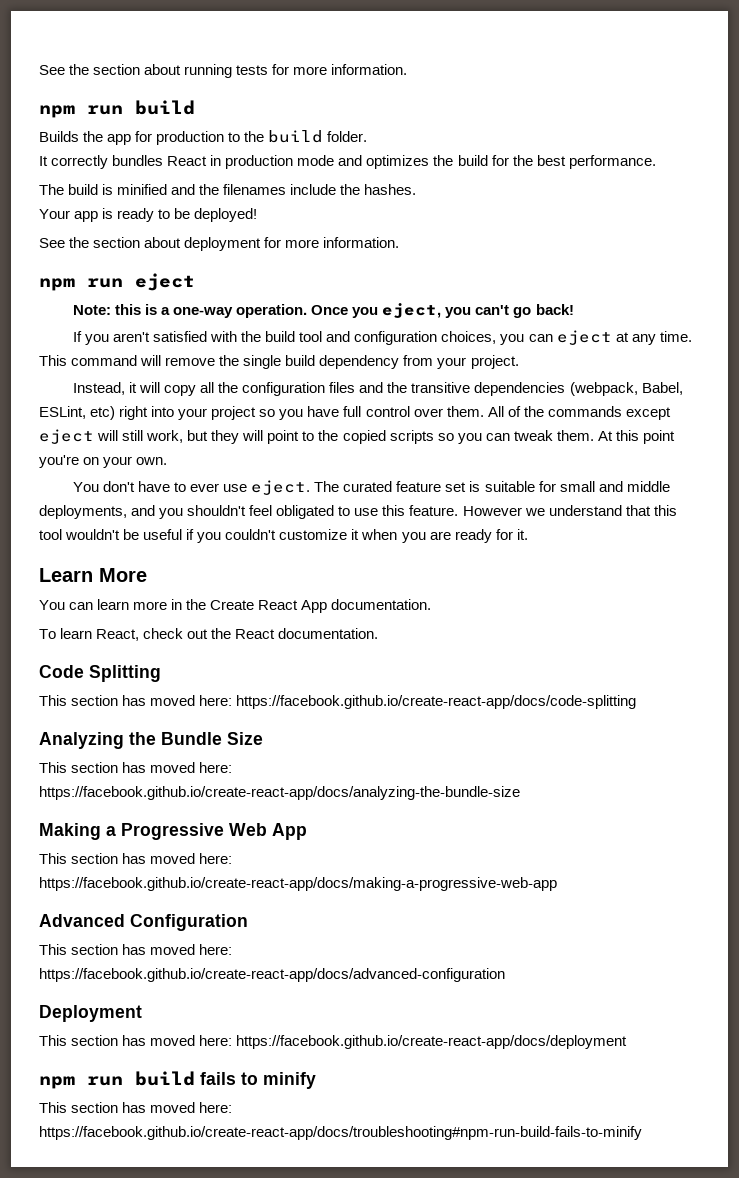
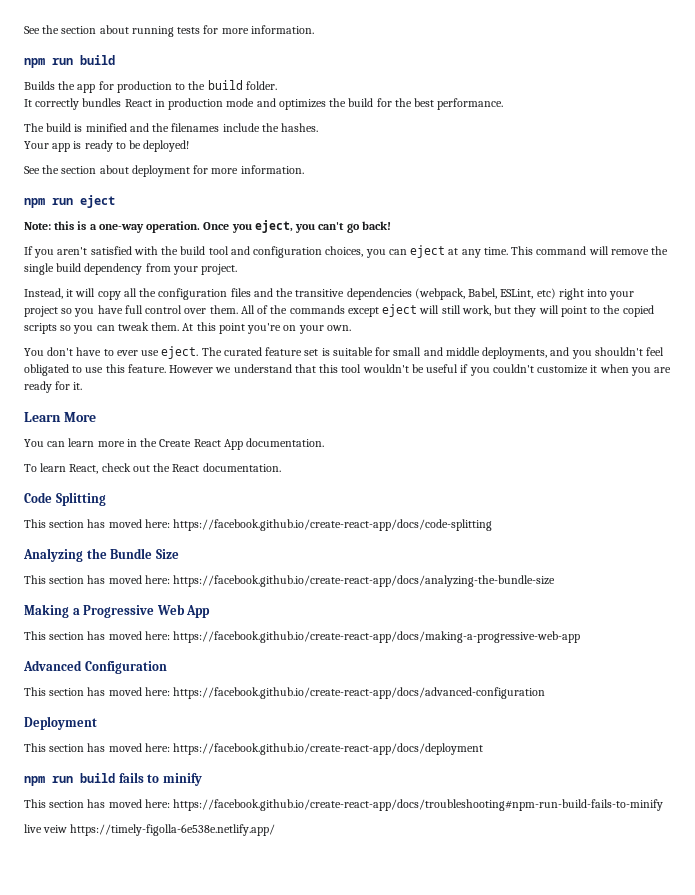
+ live veiw https://timely-figolla-6e538e.netlify.app/

